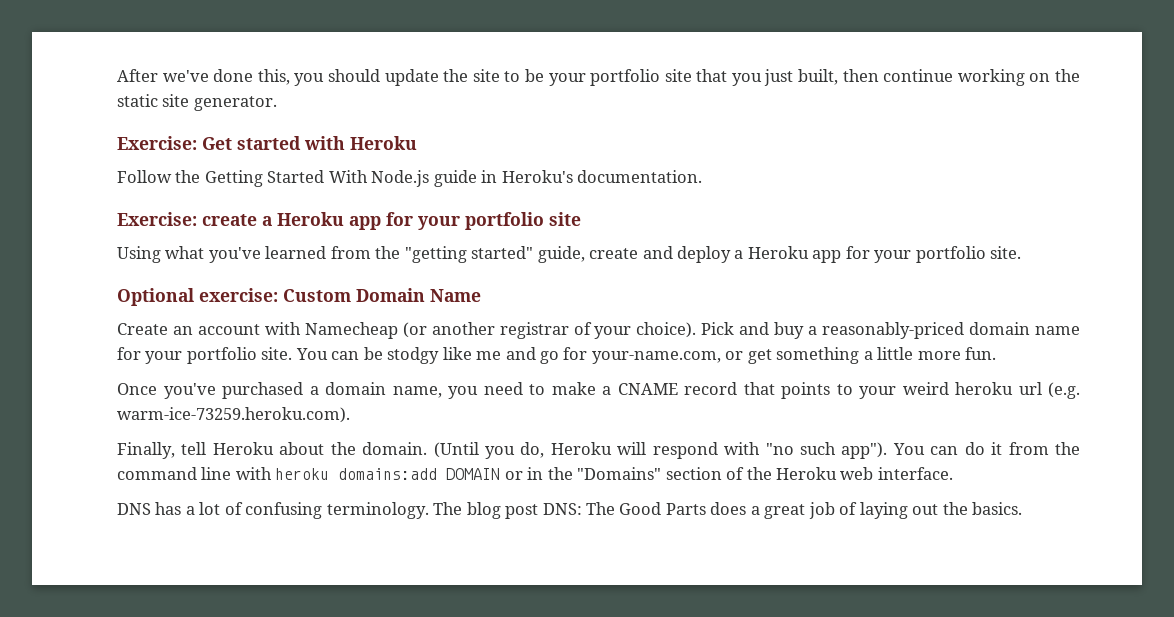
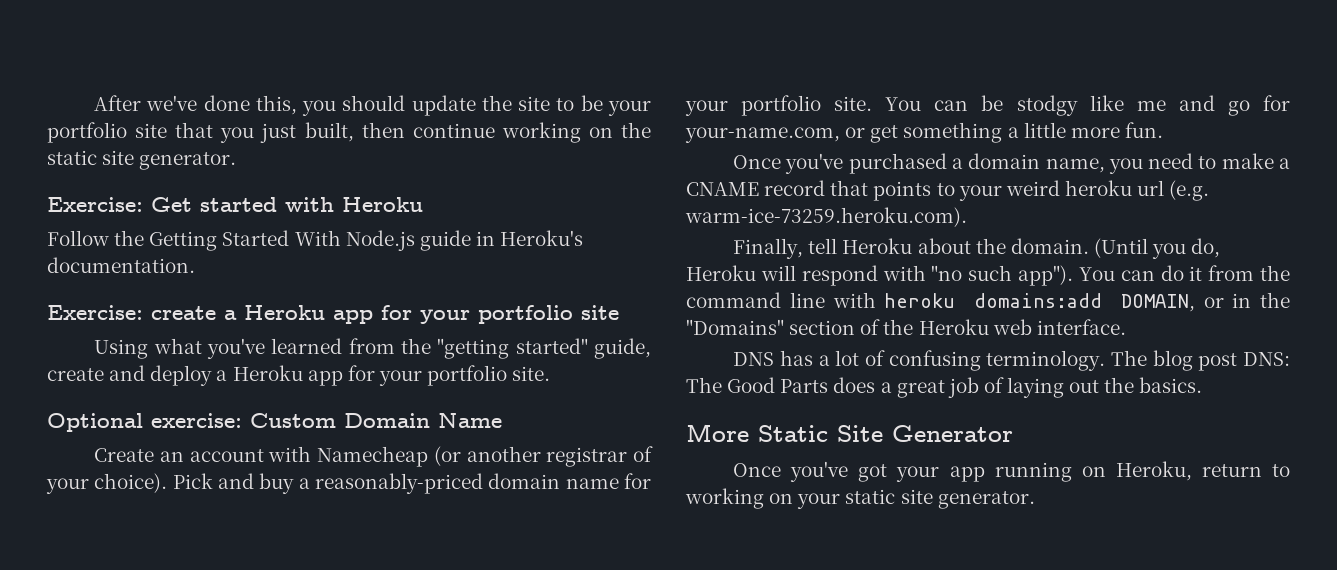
- You can do it from the command line with heroku domains:add DOMAIN or in the "Domains" section of the Heroku web interface.
+ You can do it from the command line with heroku domains:add DOMAIN, or in the "Domains" section of the Heroku web interface.
+ More Static Site Generator
+ Once you've got your app running on Heroku, return to working on your static site generator.

